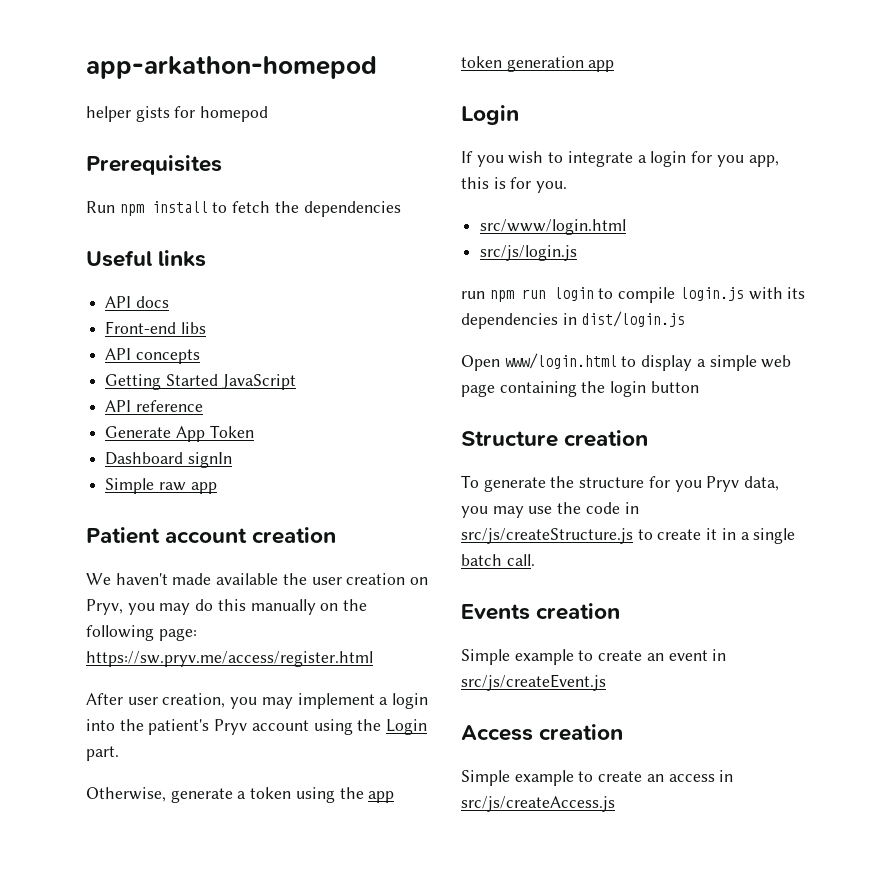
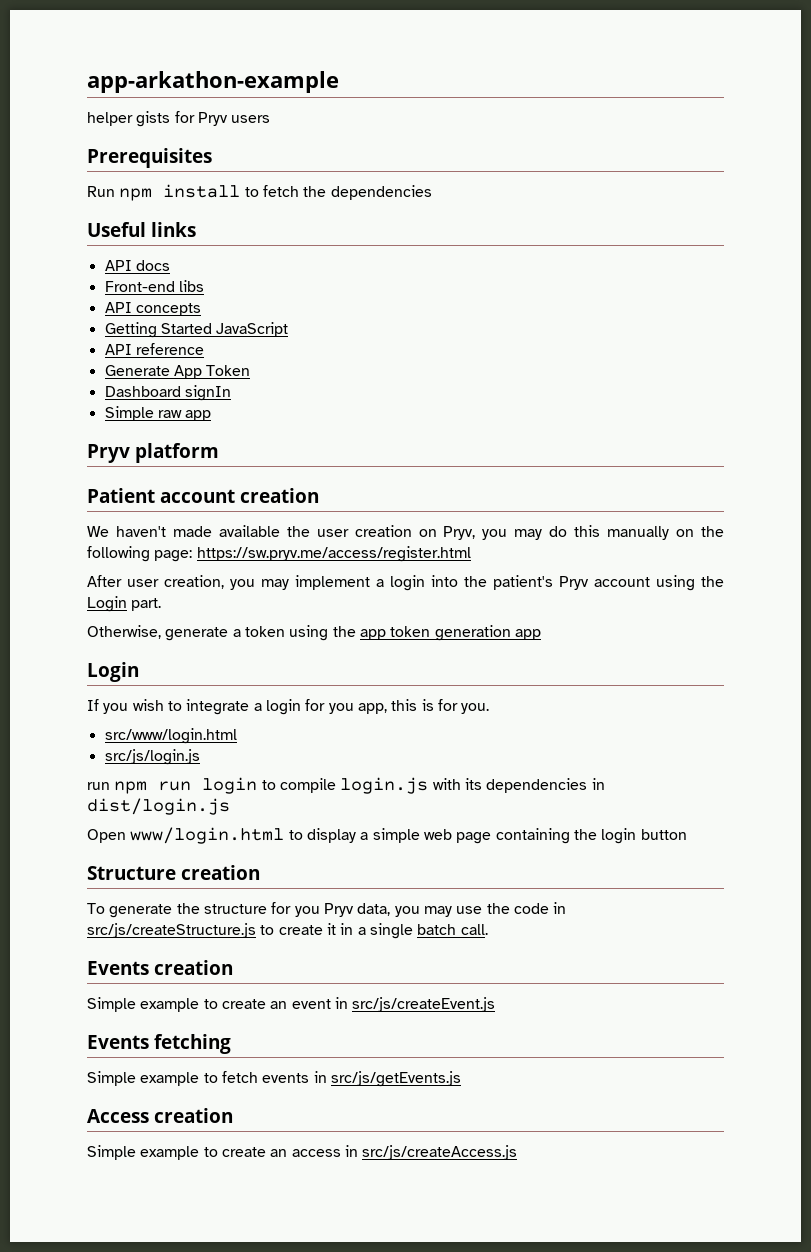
- app-arkathon-homepod
+ app-arkathon-example
- helper gists for homepod
+ helper gists for Pryv users
+ Pryv platform
+ Events fetching
+ Simple example to fetch events in src/js/getEvents.js

